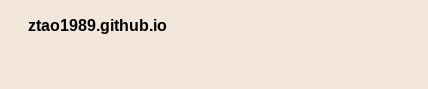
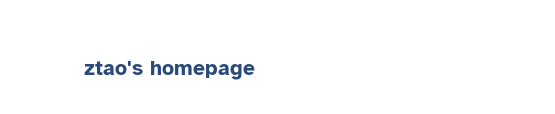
- ztao1989.github.io
+ ztao's homepage

